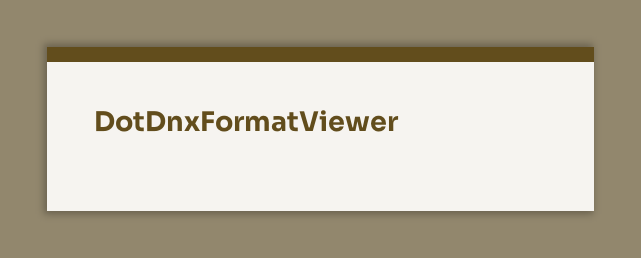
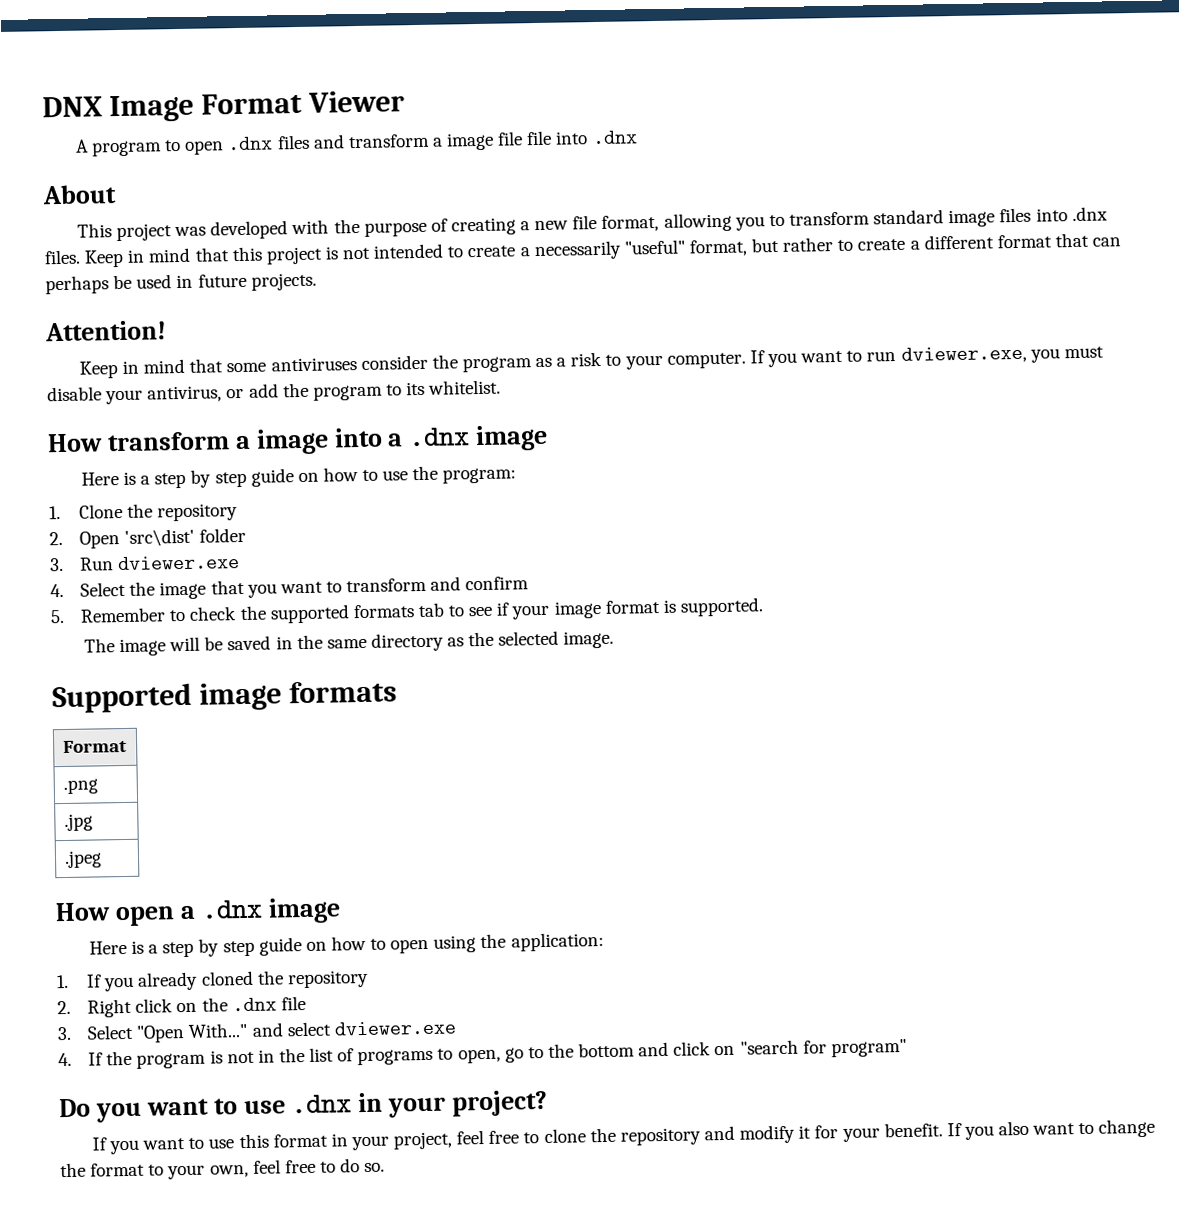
- DotDnxFormatViewer
+ DNX Image Format Viewer
+ A program to open .dnx files and transform a image file file into .dnx
+ About
+ This project was developed with the purpose of creating a new file format, allowing you to transform standard image files into .dnx files. Keep in mind that this project is not intended to create a necessarily "useful" format, but rather to create a different format that can perhaps be used in future projects.
+ Attention!
+ Keep in mind that some antiviruses consider the program as a risk to your computer. If you want to run dviewer.exe, you must disable your antivirus, or add the program to its whitelist.
+ How transform a image into a .dnx image
+ Here is a step by step guide on how to use the program:
+ 1. Clone the repository
+ 2. Open 'src\dist' folder
+ 3. Run dviewer.exe
+ 4. Select the image that you want to transform and confirm
+ 5. Remember to check the supported formats tab to see if your image format is supported.
+ The image will be saved in the same directory as the selected image.
+ Supported image formats
+ Format
+ .png
+ .jpg
+ .jpeg
+ How open a .dnx image
+ Here is a step by step guide on how to open using the application:
+ 1. If you already cloned the repository
+ 2. Right click on the .dnx file
+ 3. Select "Open With..." and select dviewer.exe
+ 4. If the program is not in the list of programs to open, go to the bottom and click on "search for program"
+ Do you want to use .dnx in your project?
+ If you want to use this format in your project, feel free to clone the repository and modify it for your benefit. If you also want to change the format to your own, feel free to do so.

